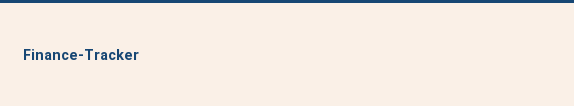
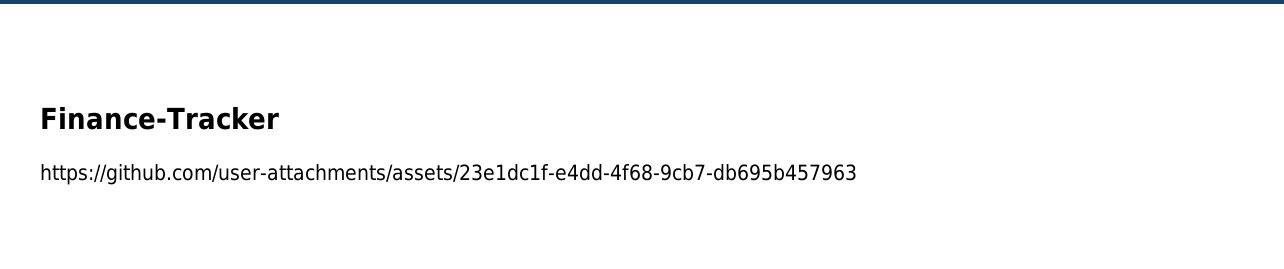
+ https://github.com/user-attachments/assets/23e1dc1f-e4dd-4f68-9cb7-db695b457963

